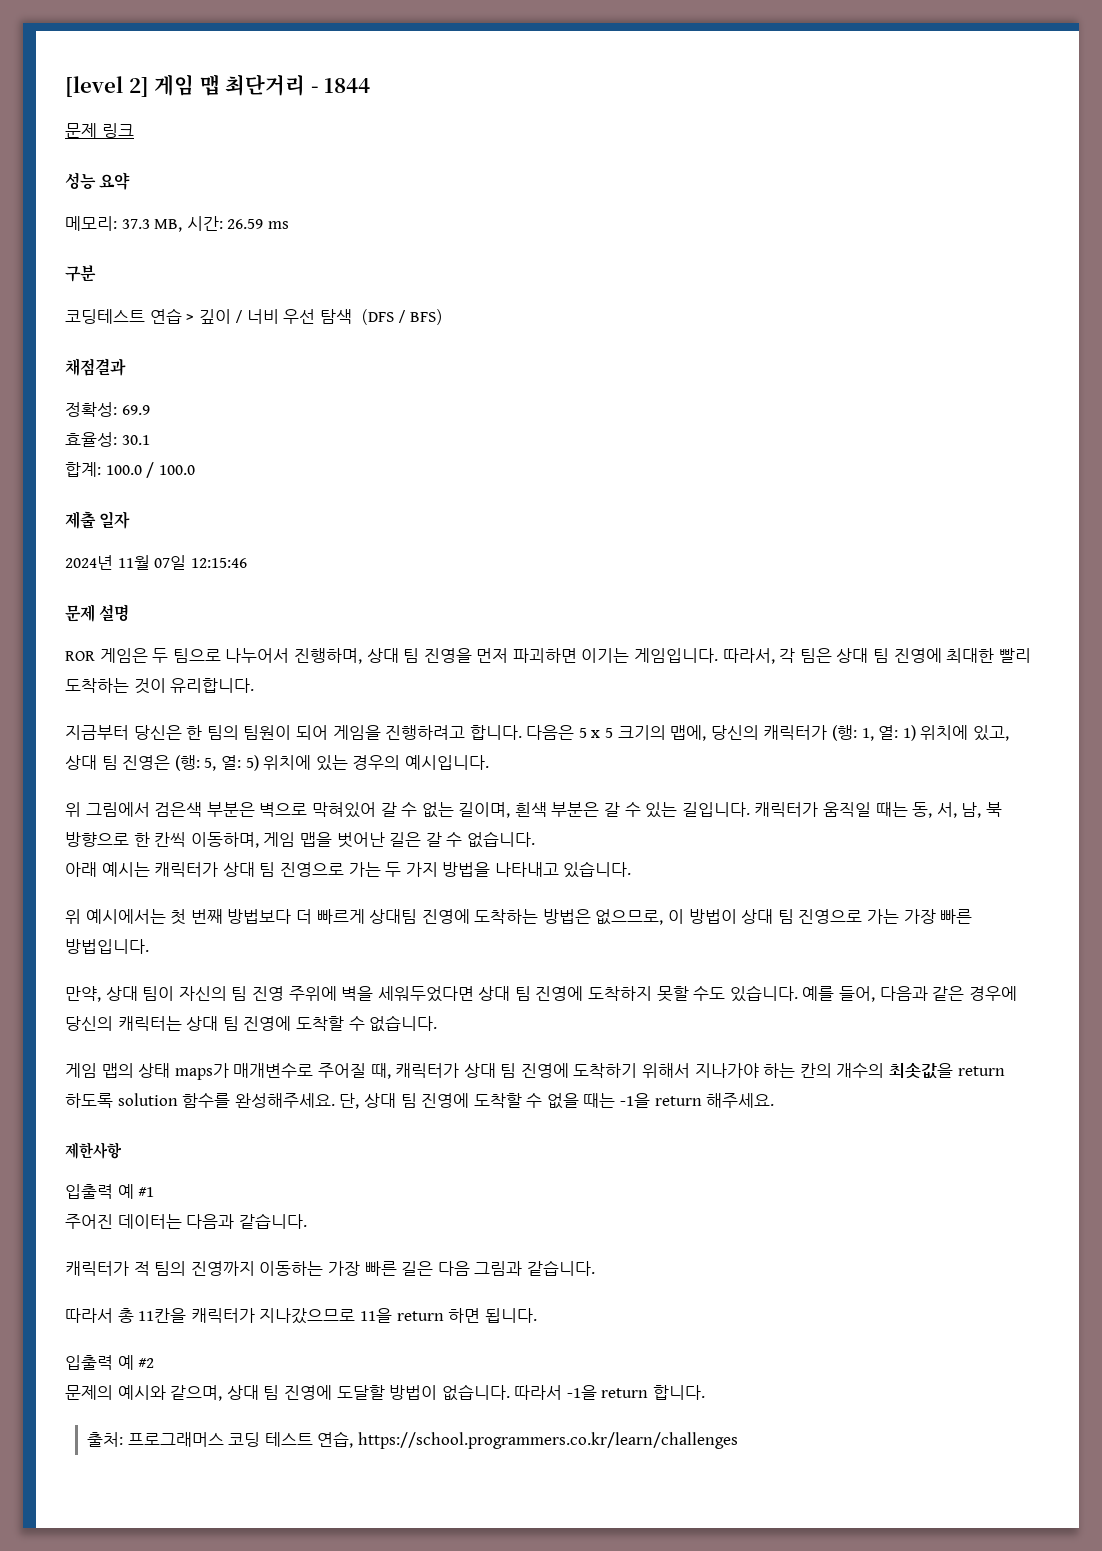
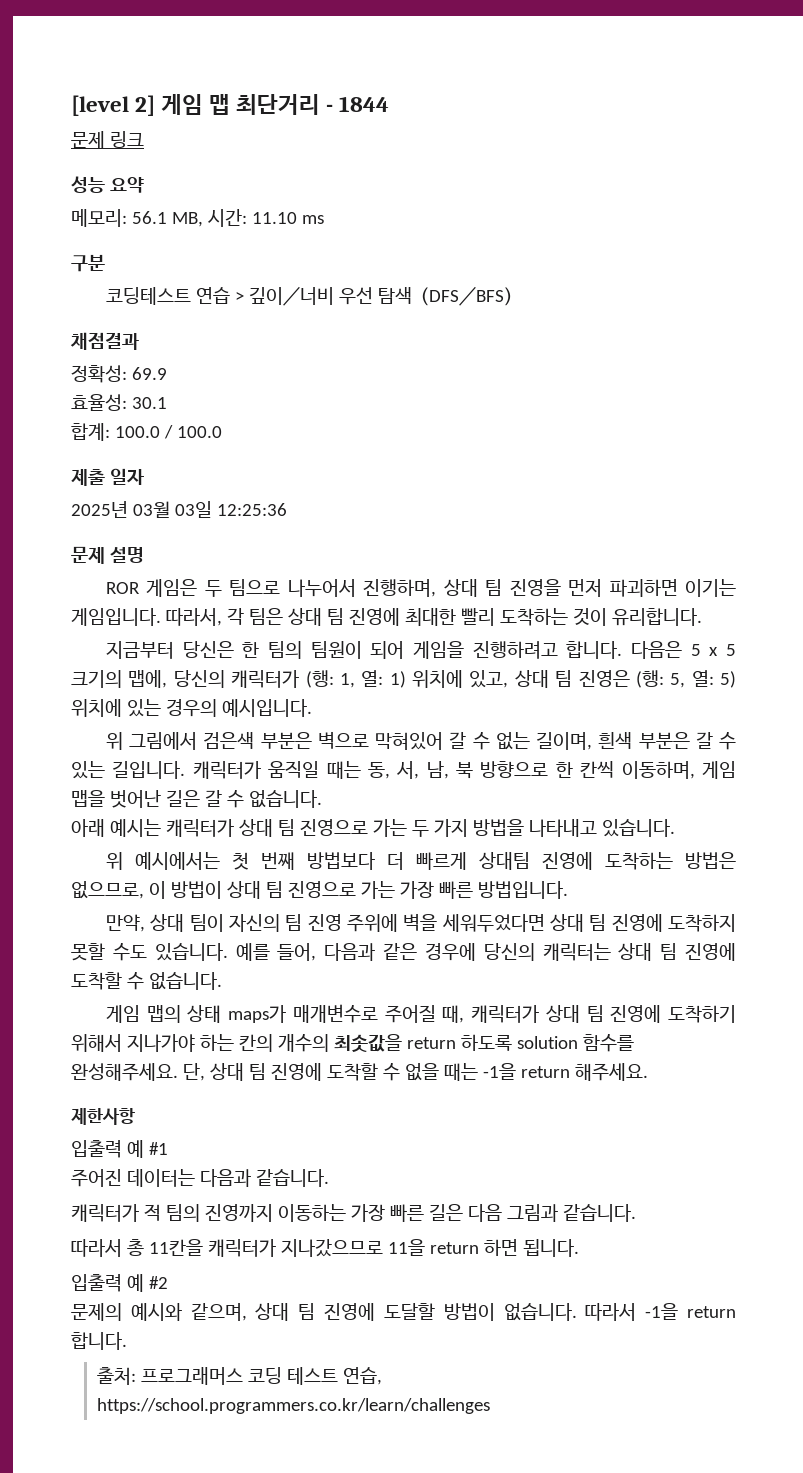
- 메모리: 37.3 MB, 시간: 26.59 ms
+ 메모리: 56.1 MB, 시간: 11.10 ms
- 2024년 11월 07일 12:15:46
+ 2025년 03월 03일 12:25:36

